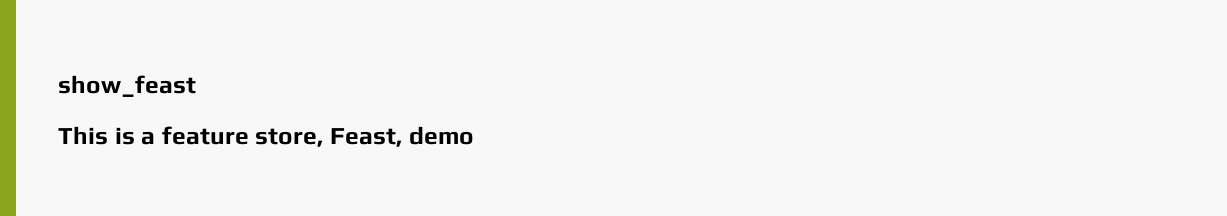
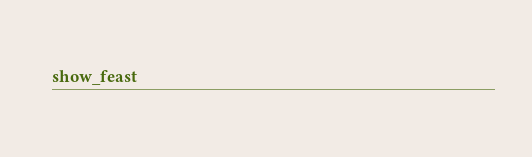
- This is a feature store, Feast, demo

